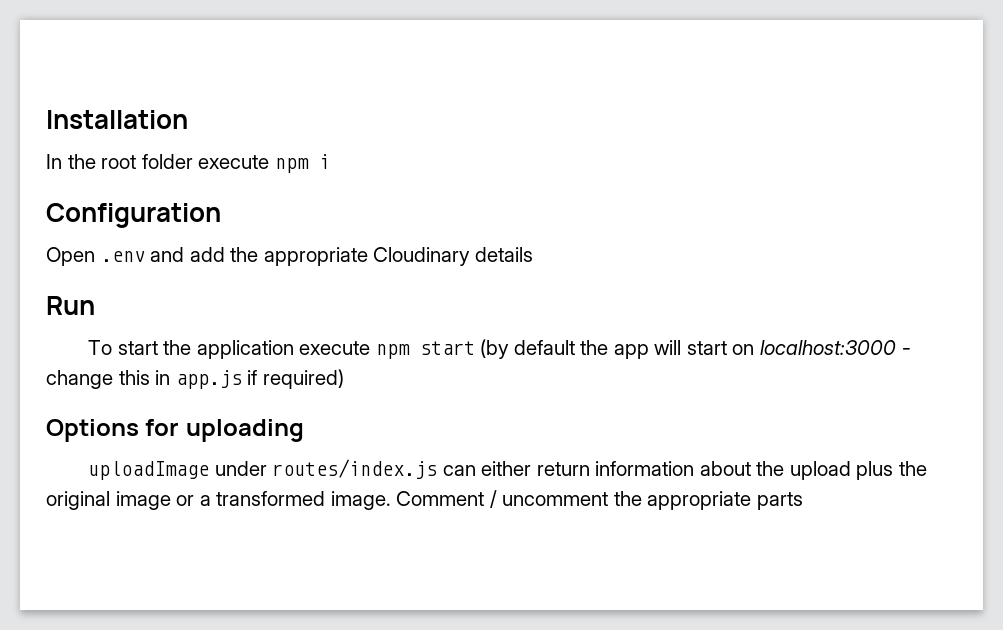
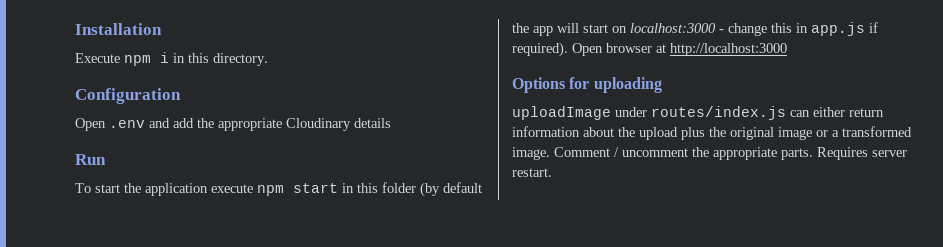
- In the root folder execute npm i
+ Execute npm i in this directory.
- To start the application execute npm start (by default the app will start on localhost:3000 - change this in app.js if required)
+ To start the application execute npm start in this folder (by default the app will start on localhost:3000 - change this in app.js if required). Open browser at http://localhost:3000
- Comment / uncomment the appropriate parts
+ Comment / uncomment the appropriate parts. Requires server restart.

